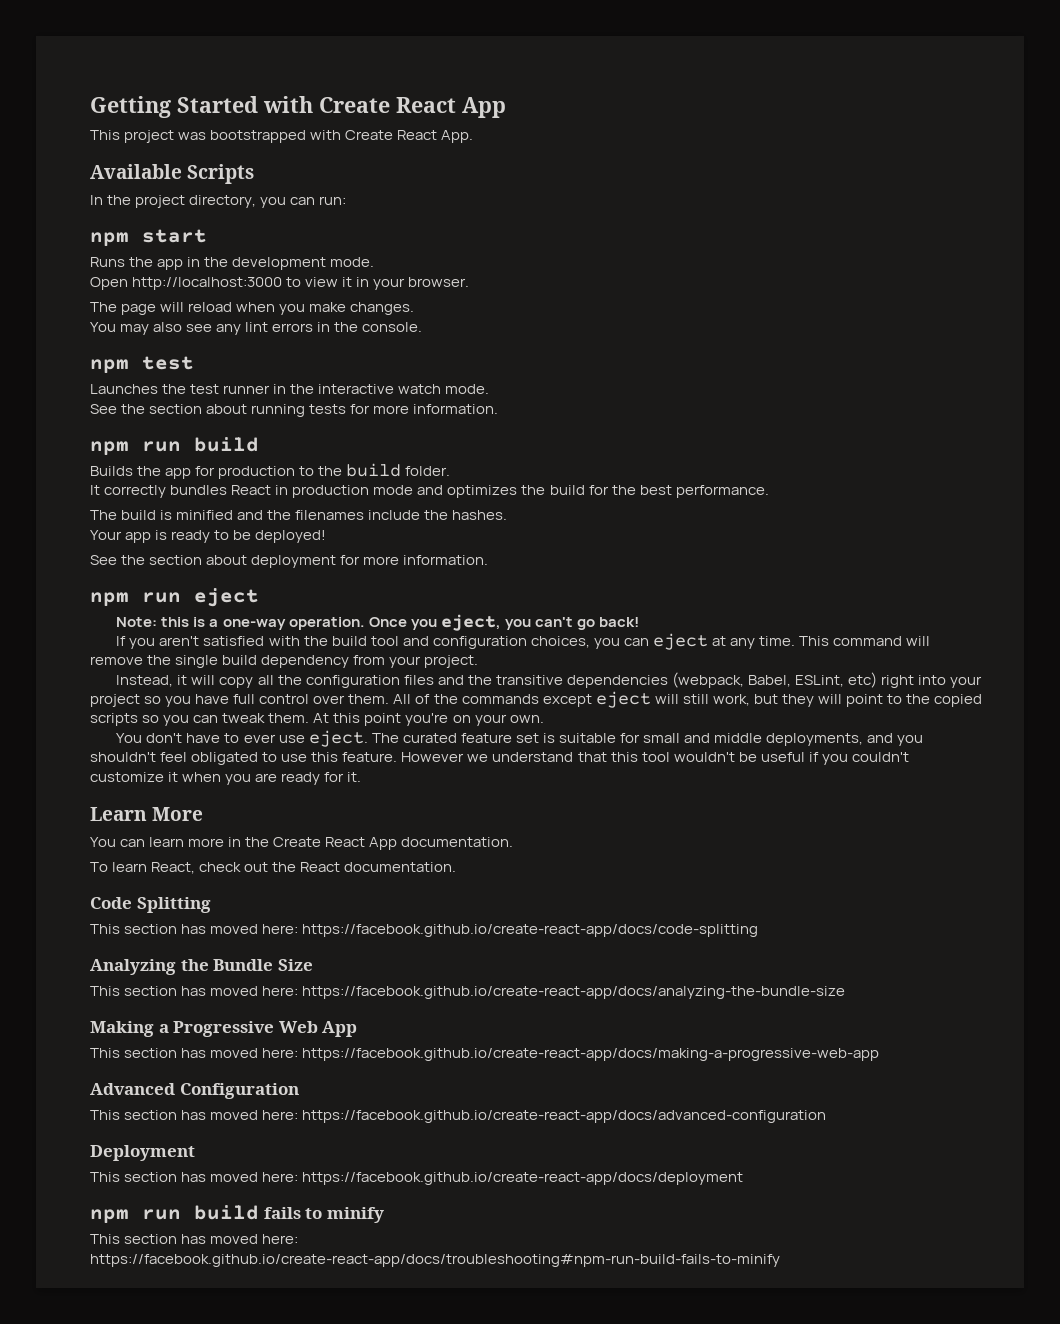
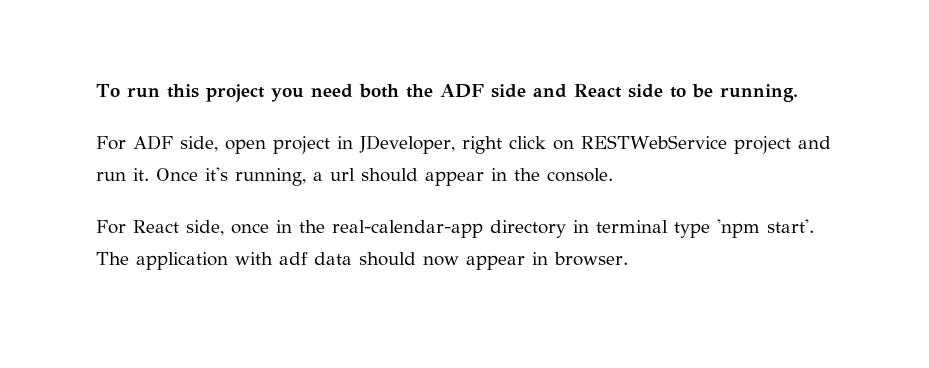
- Getting Started with Create React App
- This project was bootstrapped with Create React App.
- Available Scripts
- In the project directory, you can run:
- npm start
- Runs the app in the development mode.
- Open http://localhost:3000 to view it in your browser.
- The page will reload when you make changes.
- You may also see any lint errors in the console.
- npm test
- Launches the test runner in the interactive watch mode.
- See the section about running tests for more information.
- npm run build
- Builds the app for production to the build folder.
- It correctly bundles React in production mode and optimizes the build for the best performance.
- The build is minified and the filenames include the hashes.
- Your app is ready to be deployed!
- See the section about deployment for more information.
- npm run eject
- Note: this is a one-way operation. Once you eject, you can't go back!
- If you aren't satisfied with the build tool and configuration choices, you can eject at any time. This command will remove the single build dependency from your project.
- Instead, it will copy all the configuration files and the transitive dependencies (webpack, Babel, ESLint, etc) right into your project so you have full control over them. All of the commands except eject will still work, but they will point to the copied scripts so you can tweak them. At this point you're on your own.
- You don't have to ever use eject. The curated feature set is suitable for small and middle deployments, and you shouldn't feel obligated to use this feature. However we understand that this tool wouldn't be useful if you couldn't customize it when you are ready for it.
- Learn More
- You can learn more in the Create React App documentation.
- To learn React, check out the React documentation.
- Code Splitting
- This section has moved here: https://facebook.github.io/create-react-app/docs/code-splitting
- Analyzing the Bundle Size
- This section has moved here: https://facebook.github.io/create-react-app/docs/analyzing-the-bundle-size
- Making a Progressive Web App
- This section has moved here: https://facebook.github.io/create-react-app/docs/making-a-progressive-web-app
- Advanced Configuration
- This section has moved here: https://facebook.github.io/create-react-app/docs/advanced-configuration
- Deployment
- This section has moved here: https://facebook.github.io/create-react-app/docs/deployment
- npm run build fails to minify
- This section has moved here: https://facebook.github.io/create-react-app/docs/troubleshooting#npm-run-build-fails-to-minify
+ To run this project you need both the ADF side and React side to be running.
+ For ADF side, open project in JDeveloper, right click on RESTWebService project and run it. Once it's running, a url should appear in the console.
+ For React side, once in the real-calendar-app directory in terminal type 'npm start'. The application with adf data should now appear in browser.

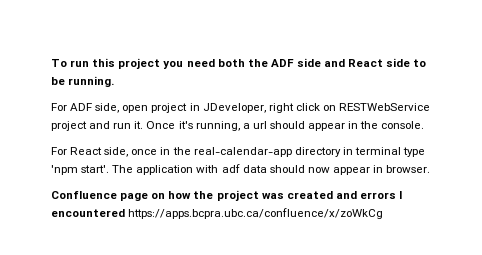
+ Confluence page on how the project was created and errors I encountered https://apps.bcpra.ubc.ca/confluence/x/zoWkCg

